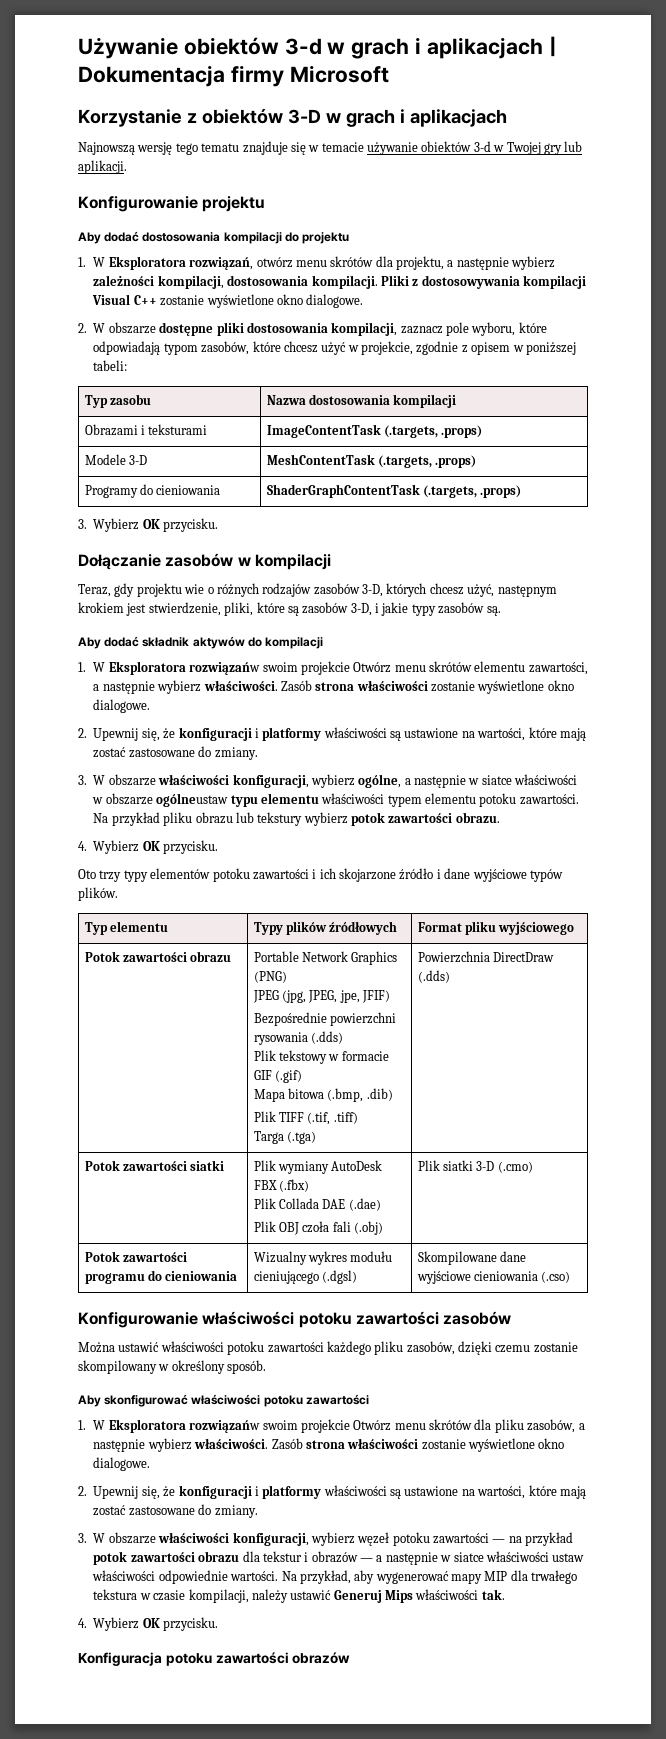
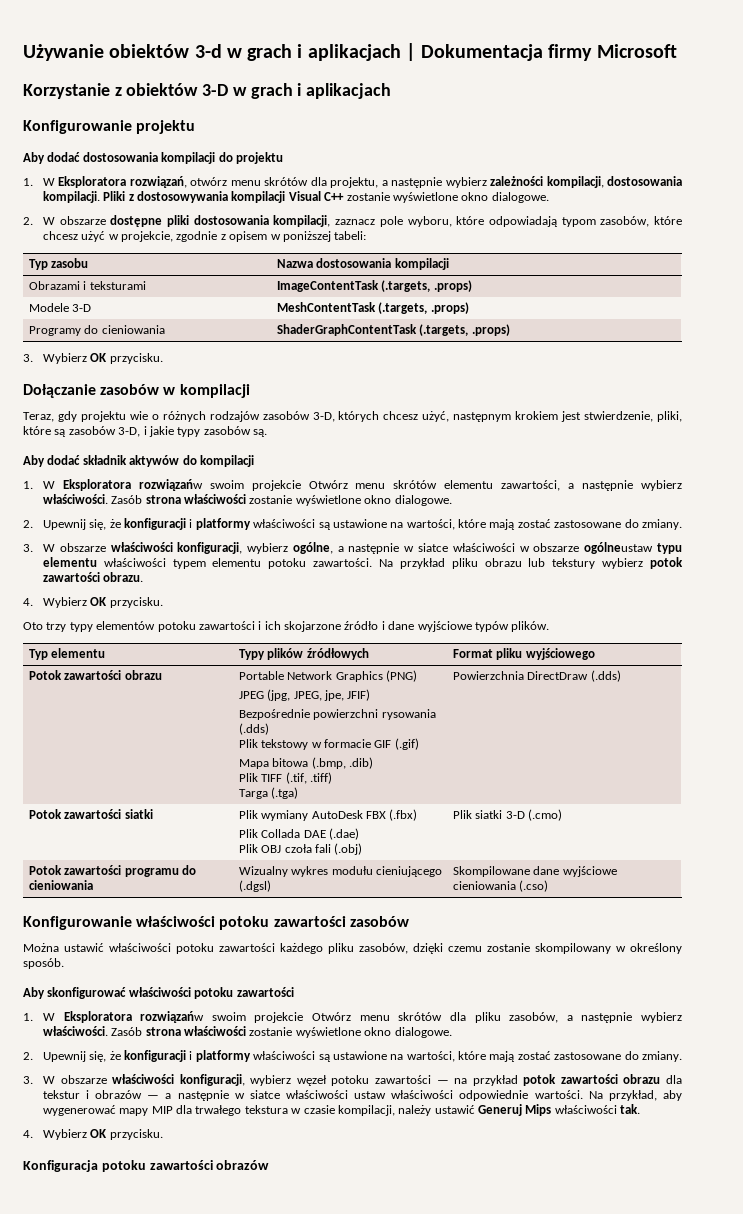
- Najnowszą wersję tego tematu znajduje się w temacie używanie obiektów 3-d w Twojej gry lub aplikacji.

